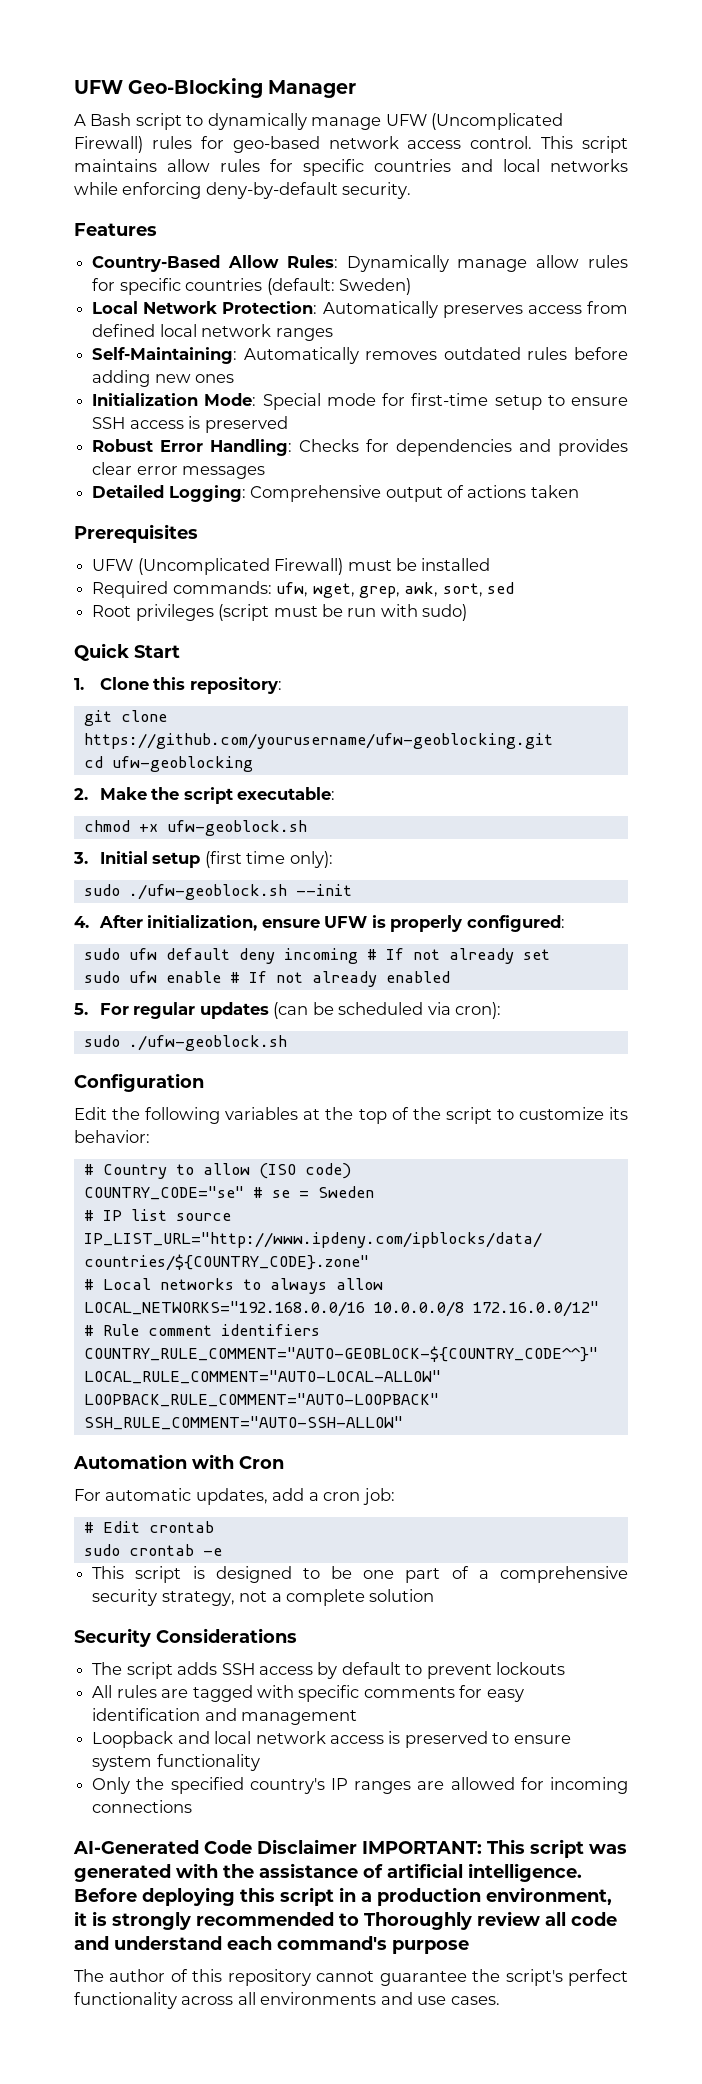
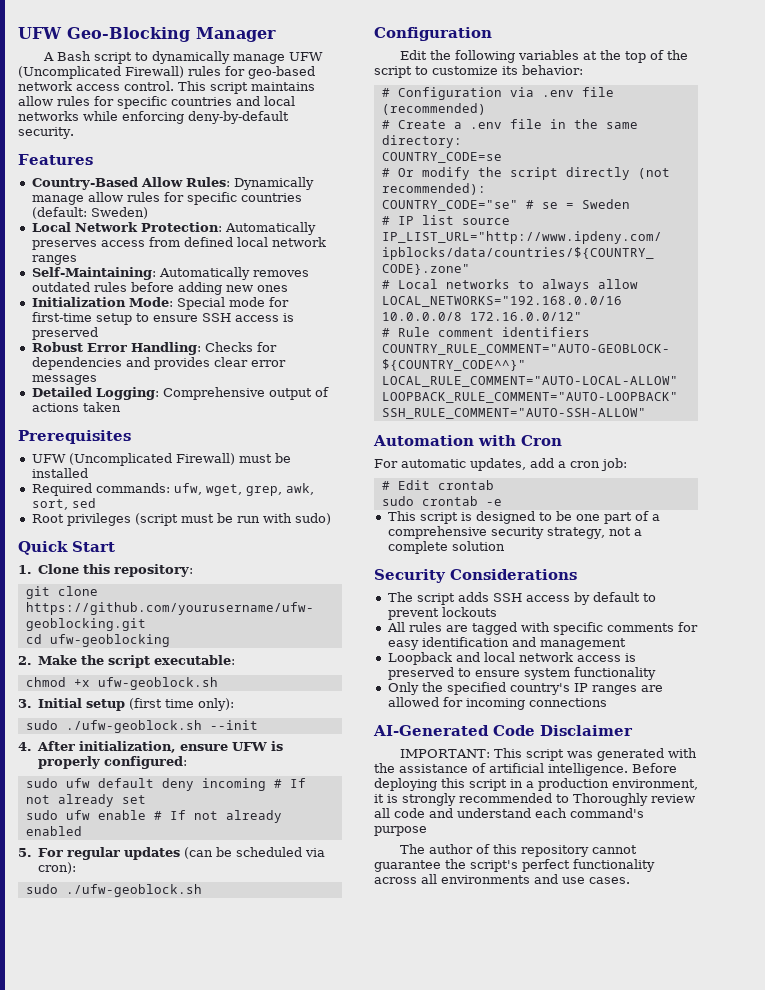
- # Country to allow (ISO code)
+ # Configuration via .env file (recommended)
+ # Create a .env file in the same directory:
+ COUNTRY_CODE=se
+ # Or modify the script directly (not recommended):
- AI-Generated Code Disclaimer IMPORTANT: This script was generated with the assistance of artificial intelligence.
+ AI-Generated Code Disclaimer
+ IMPORTANT: This script was generated with the assistance of artificial intelligence.

